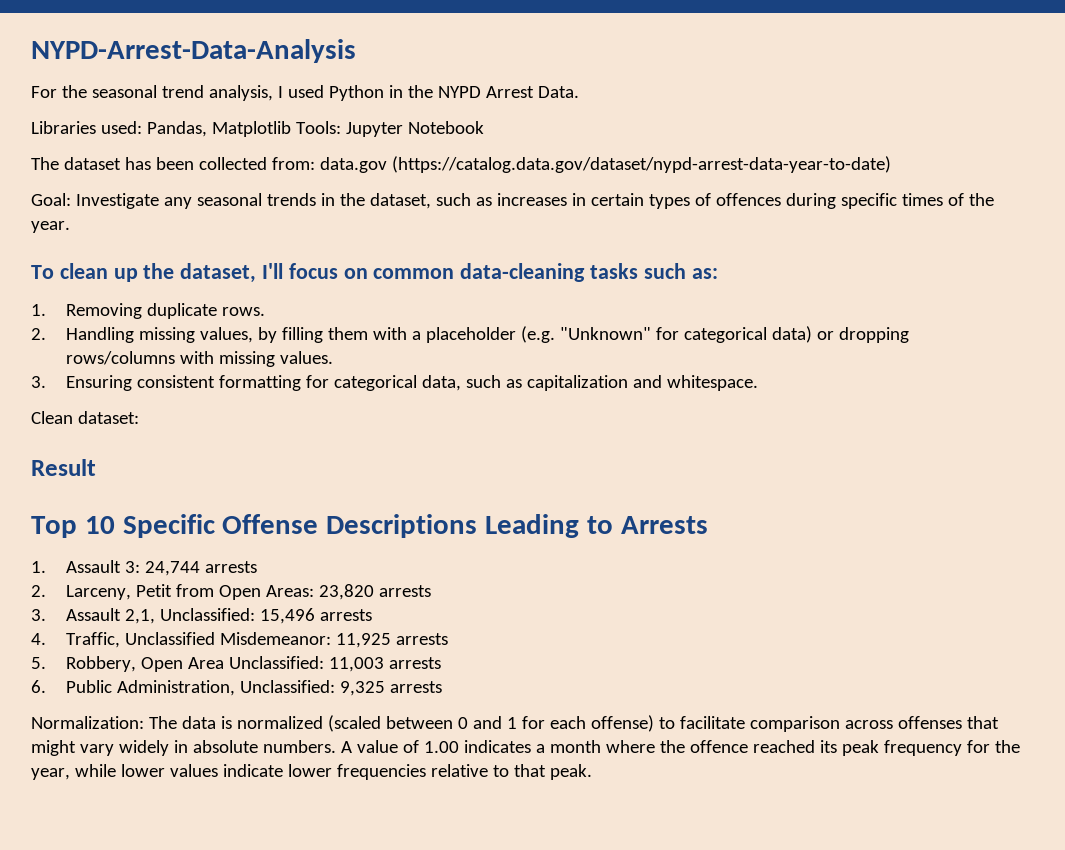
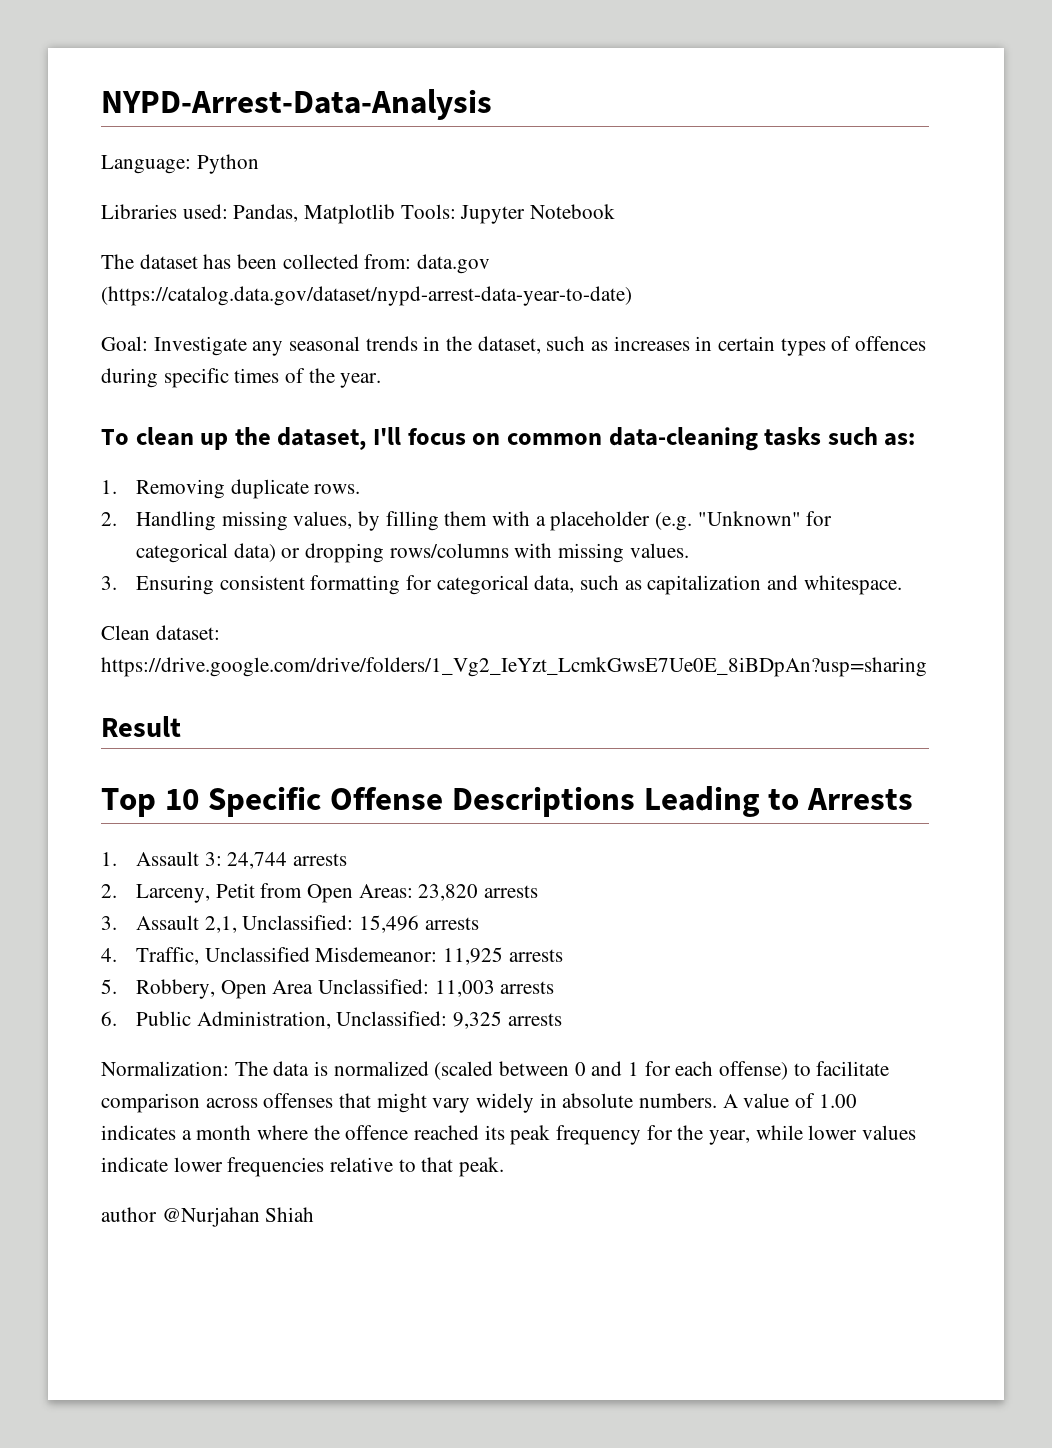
- For the seasonal trend analysis, I used Python in the NYPD Arrest Data.
+ Language: Python
- Clean dataset:
+ Clean dataset: https://drive.google.com/drive/folders/1_Vg2_IeYzt_LcmkGwsE7Ue0E_8iBDpAn?usp=sharing
+ author @Nurjahan Shiah

